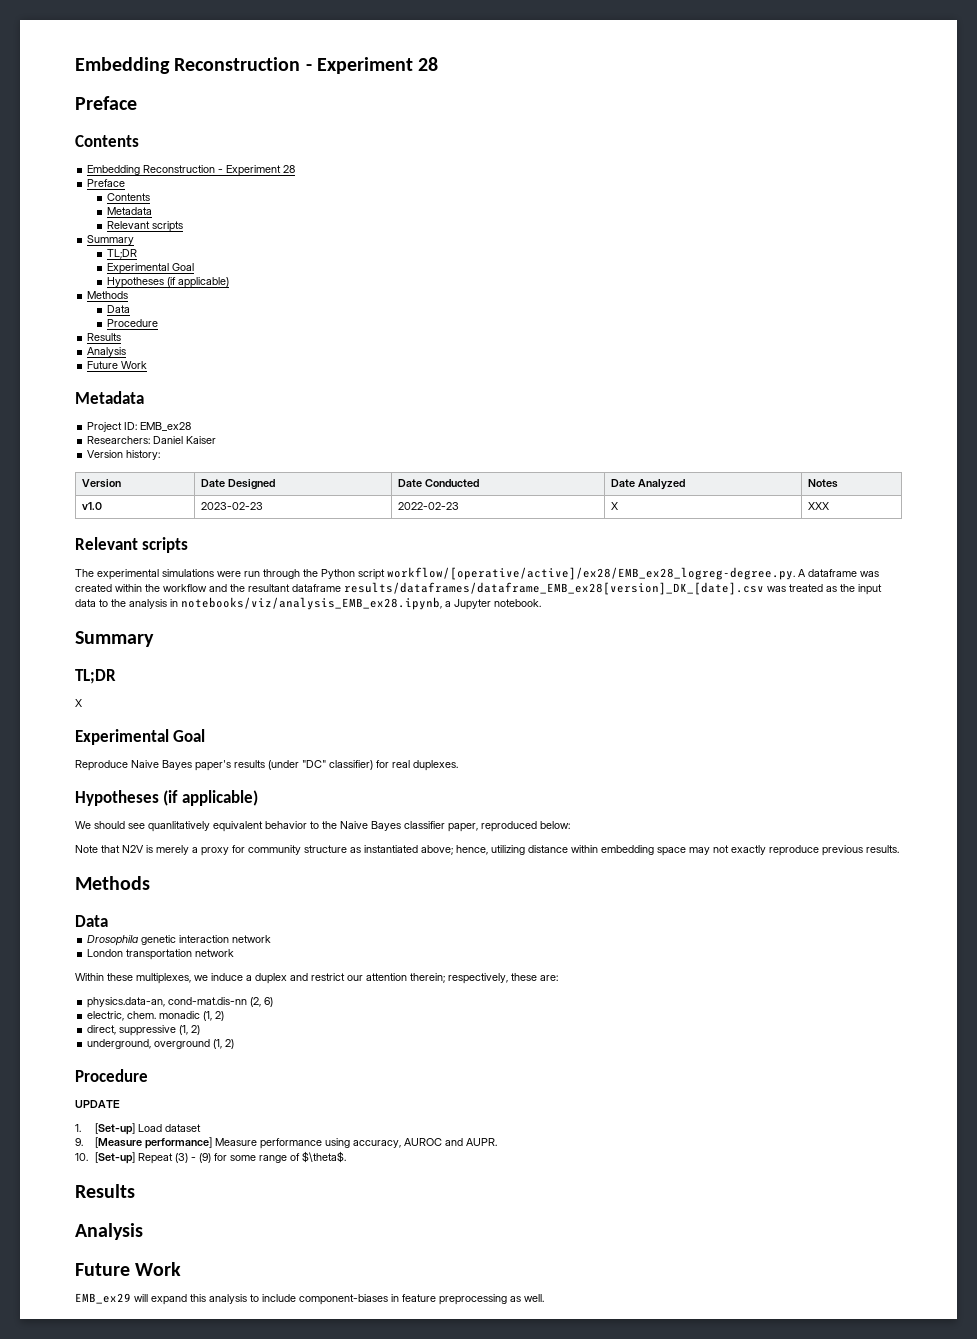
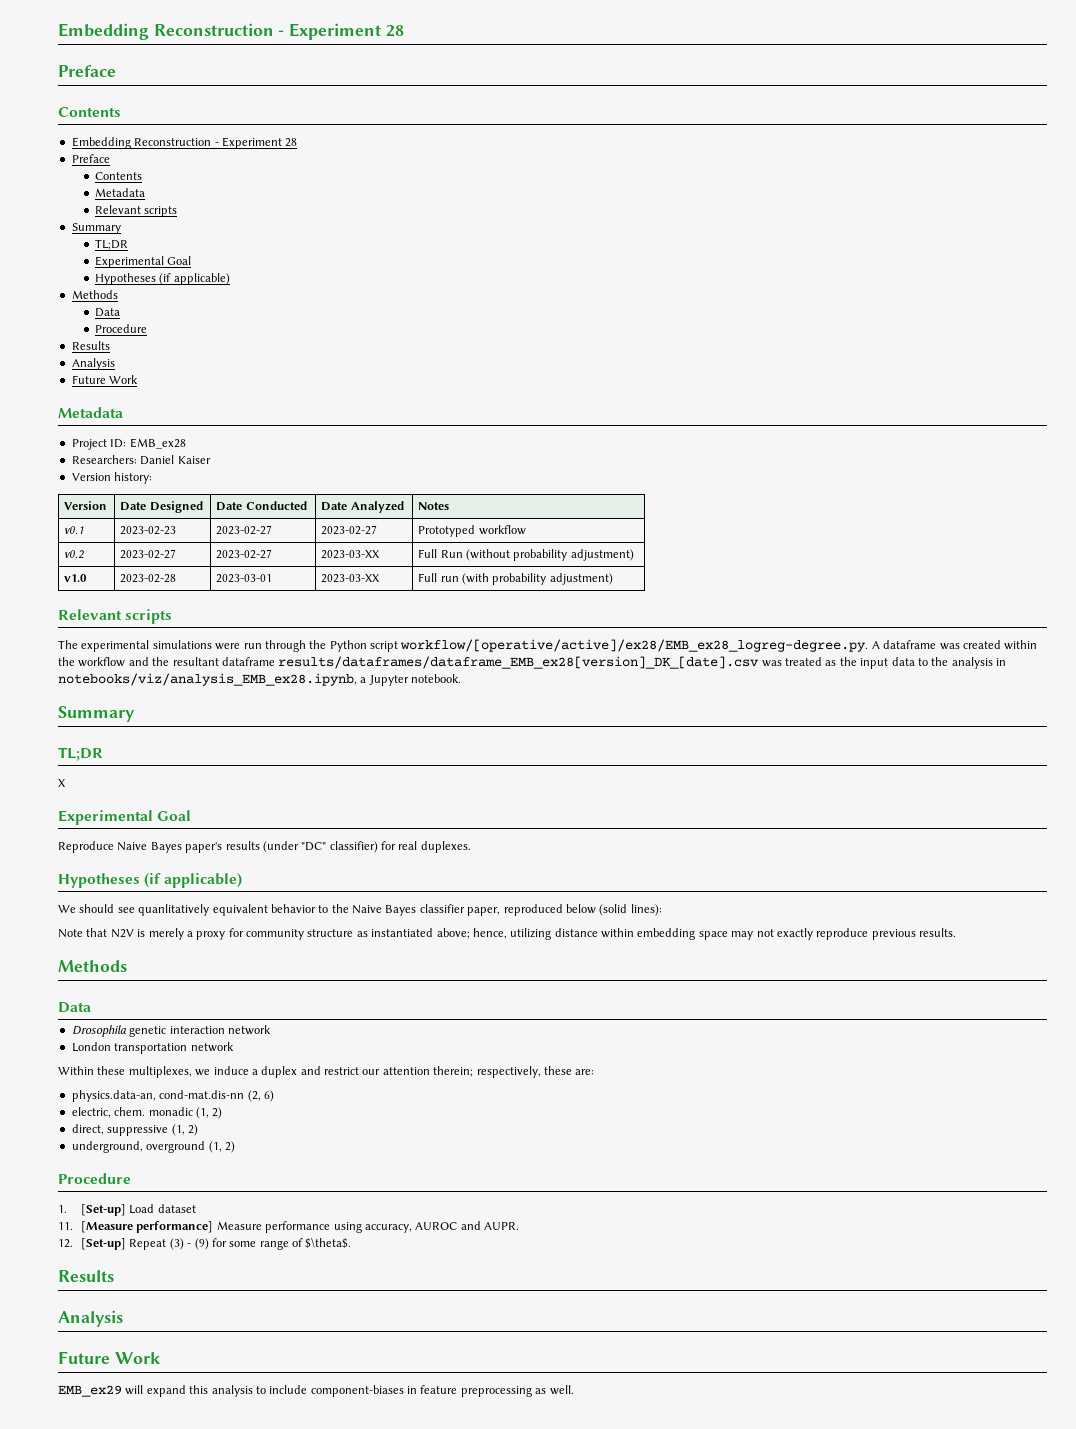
- v1.0 | 2023-02-23 | 2022-02-23 | X | XXX
+ v0.1 | 2023-02-23 | 2023-02-27 | 2023-02-27 | Prototyped workflow
+ v0.2 | 2023-02-27 | 2023-02-27 | 2023-03-XX | Full Run (without probability adjustment)
+ v1.0 | 2023-02-28 | 2023-03-01 | 2023-03-XX | Full run (with probability adjustment)
- We should see quanlitatively equivalent behavior to the Naive Bayes classifier paper, reproduced below:
+ We should see quanlitatively equivalent behavior to the Naive Bayes classifier paper, reproduced below (solid lines):
- UPDATE
- 9. [Measure performance] Measure performance using accuracy, AUROC and AUPR.
+ 11. [Measure performance] Measure performance using accuracy, AUROC and AUPR.
- 10. [Set-up] Repeat (3) - (9) for some range of $\theta$.
+ 12. [Set-up] Repeat (3) - (9) for some range of $\theta$.

